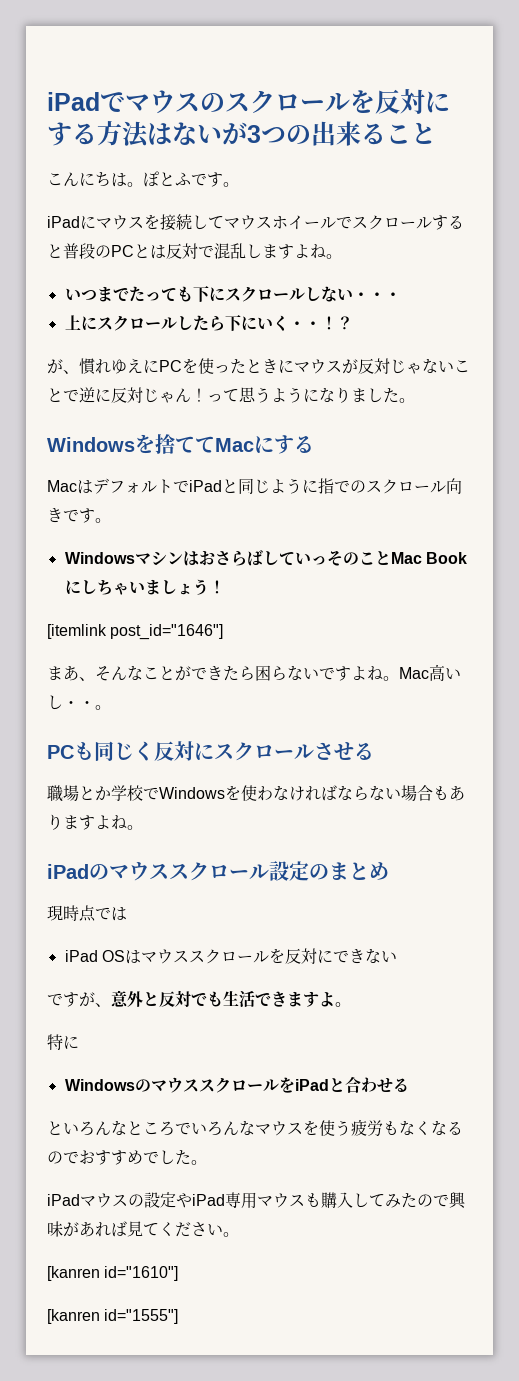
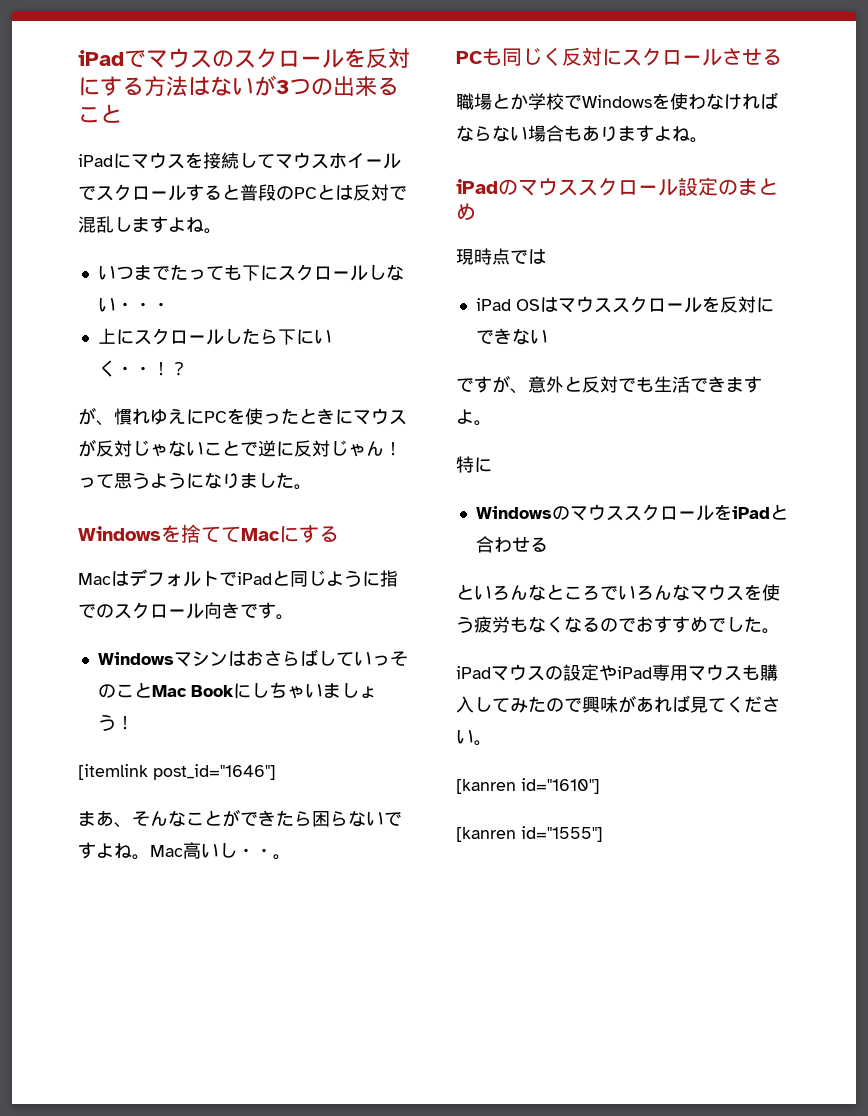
- こんにちは。ぽとふです。

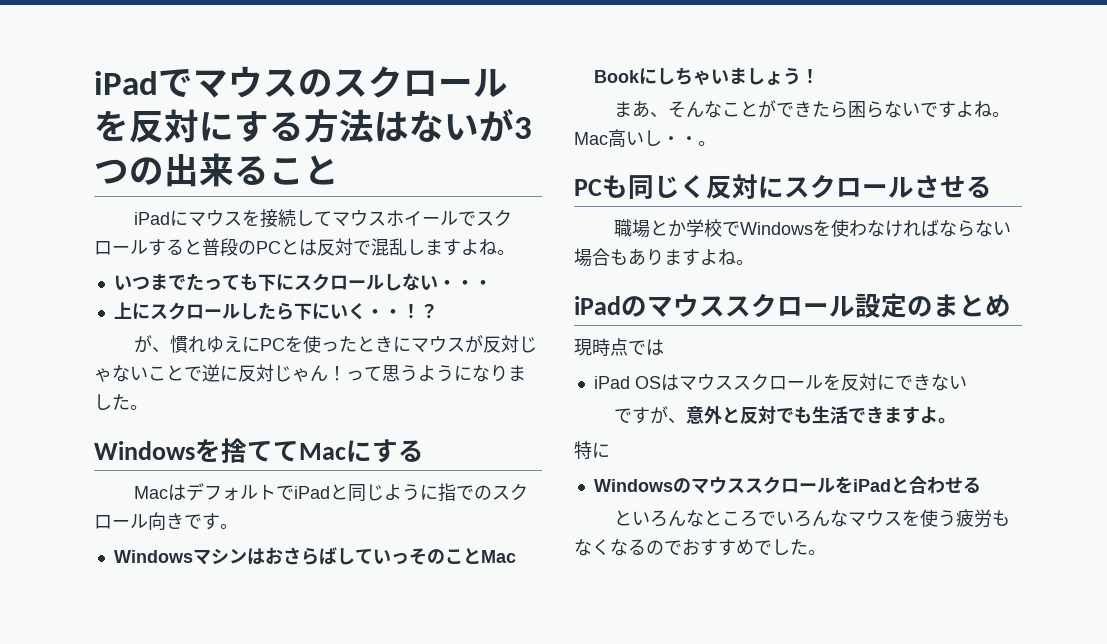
- [itemlink post_id="1646"]
- iPadマウスの設定やiPad専用マウスも購入してみたので興味があれば見てください。
- [kanren id="1610"]
- [kanren id="1555"]

